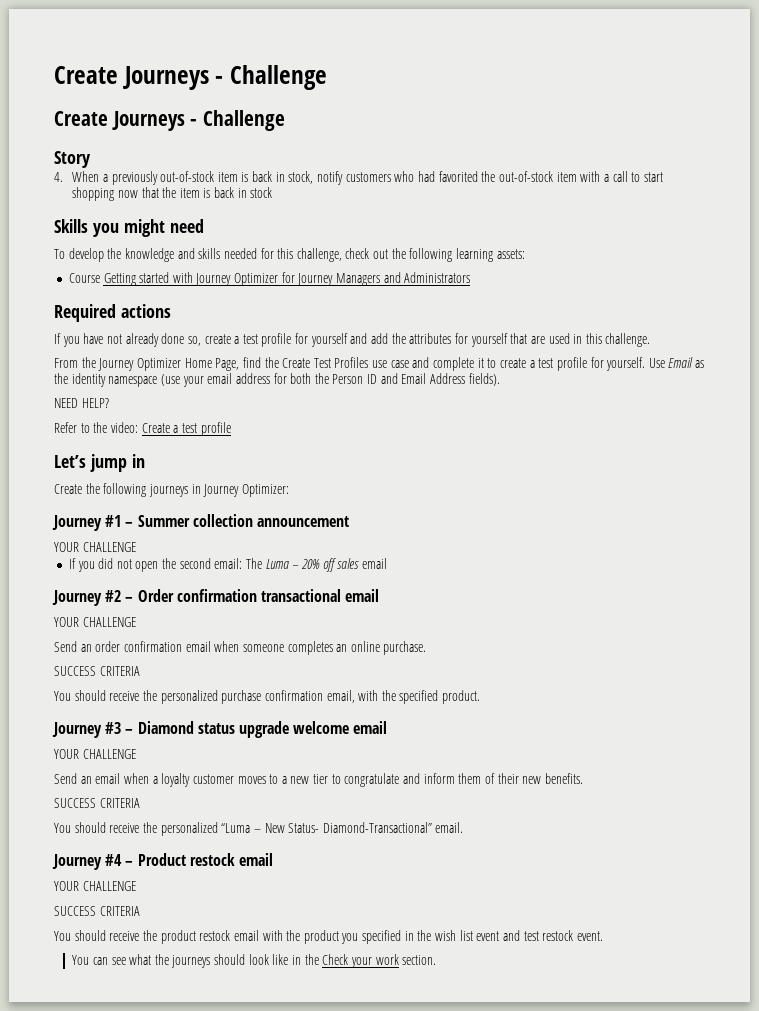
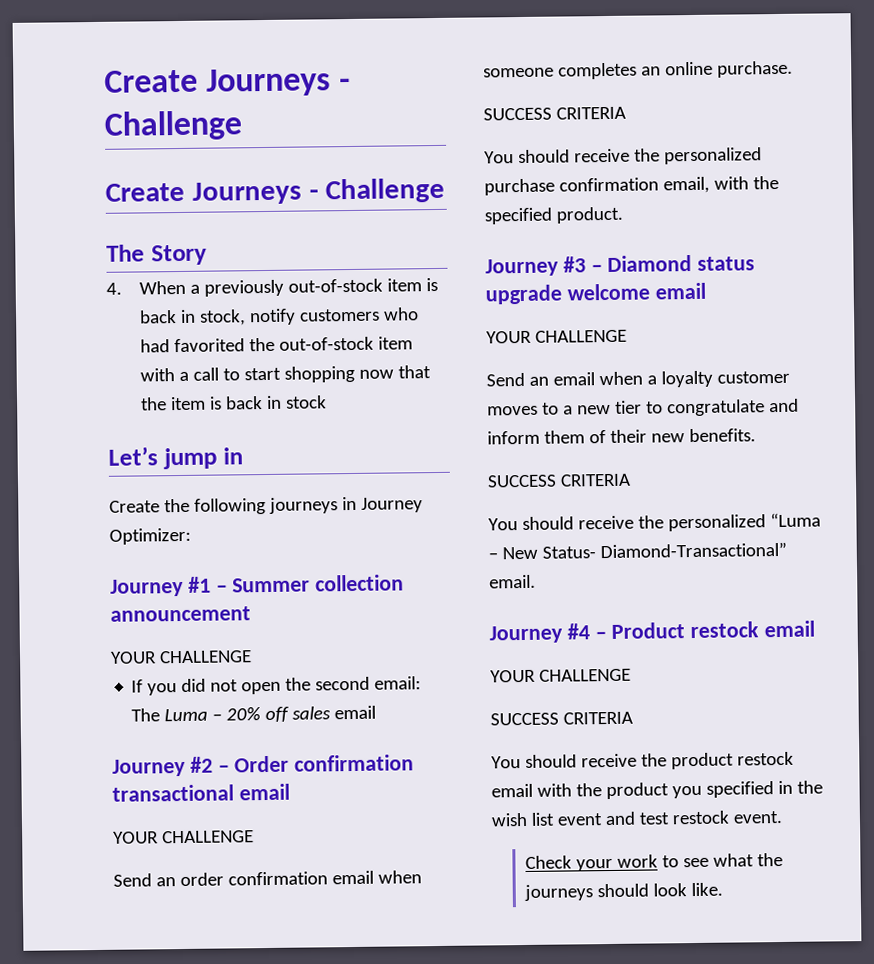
- Story
+ The Story
- Skills you might need
- To develop the knowledge and skills needed for this challenge, check out the following learning assets:
- Course Getting started with Journey Optimizer for Journey Managers and Administrators
- Required actions
- If you have not already done so, create a test profile for yourself and add the attributes for yourself that are used in this challenge.
- From the Journey Optimizer Home Page, find the Create Test Profiles use case and complete it to create a test profile for yourself. Use Email as the identity namespace (use your email address for both the Person ID and Email Address fields).
- NEED HELP?
- Refer to the video: Create a test profile
- You can see what the journeys should look like in the Check your work section.
+ Check your work to see what the journeys should look like.

